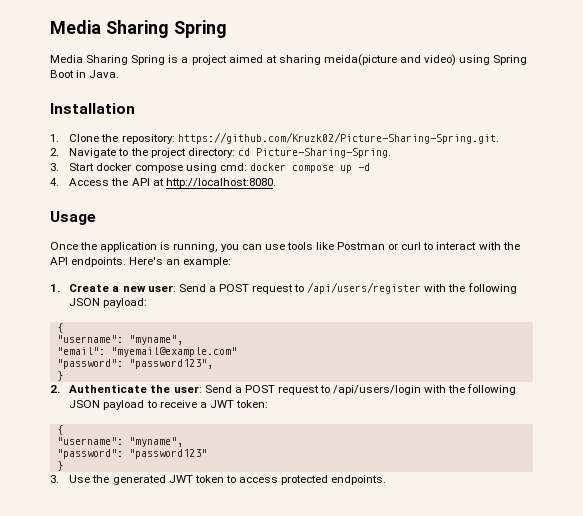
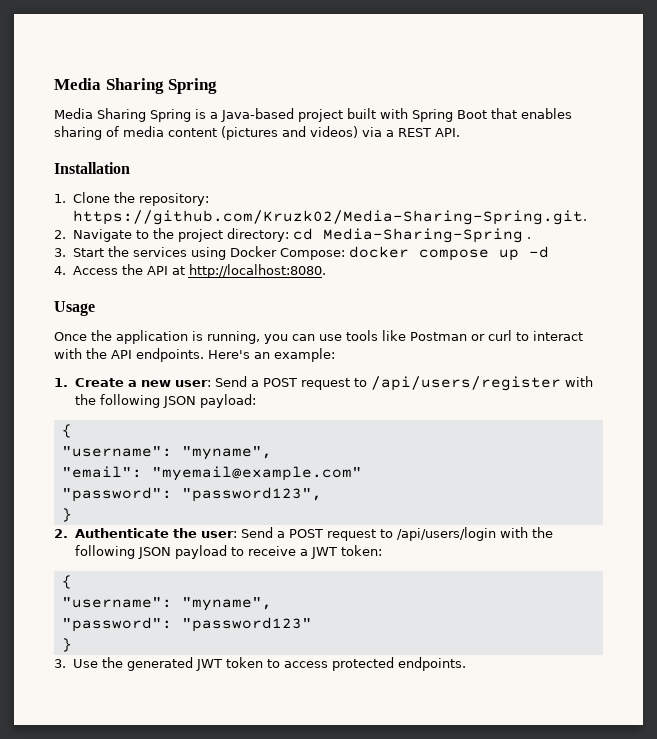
- Media Sharing Spring is a project aimed at sharing meida(picture and video) using Spring Boot in Java.
+ Media Sharing Spring is a Java-based project built with Spring Boot that enables sharing of media content (pictures and videos) via a REST API.
- 1. Clone the repository: https://github.com/Kruzk02/Picture-Sharing-Spring.git.
+ 1. Clone the repository: https://github.com/Kruzk02/Media-Sharing-Spring.git.
- 2. Navigate to the project directory: cd Picture-Sharing-Spring.
+ 2. Navigate to the project directory: cd Media-Sharing-Spring .
- 3. Start docker compose using cmd: docker compose up -d
+ 3. Start the services using Docker Compose: docker compose up -d

